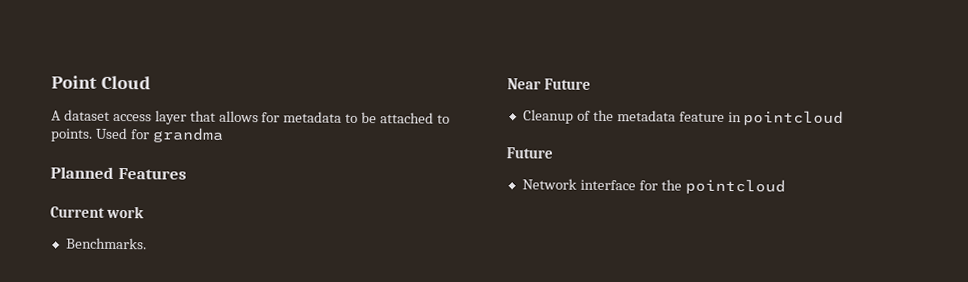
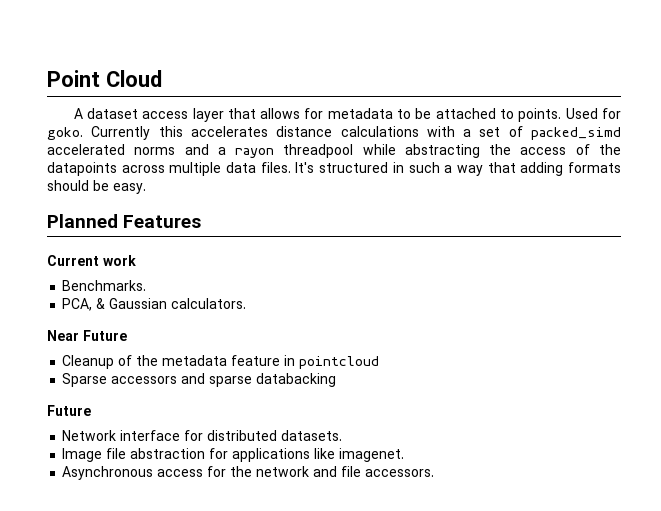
- Used for grandma
+ Used for goko. Currently this accelerates distance calculations with a set of packed_simd accelerated norms and a rayon threadpool while abstracting the access of the datapoints across multiple data files. It's structured in such a way that adding formats should be easy.
+ PCA, & Gaussian calculators.
+ Sparse accessors and sparse databacking
- Network interface for the pointcloud
+ Network interface for distributed datasets.
+ Image file abstraction for applications like imagenet.
+ Asynchronous access for the network and file accessors.

